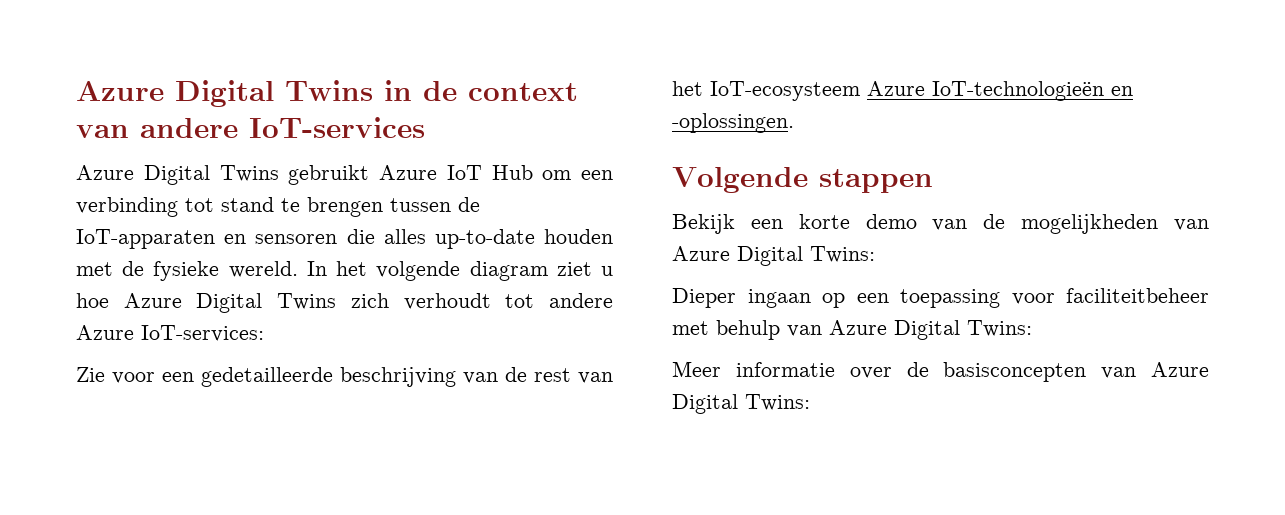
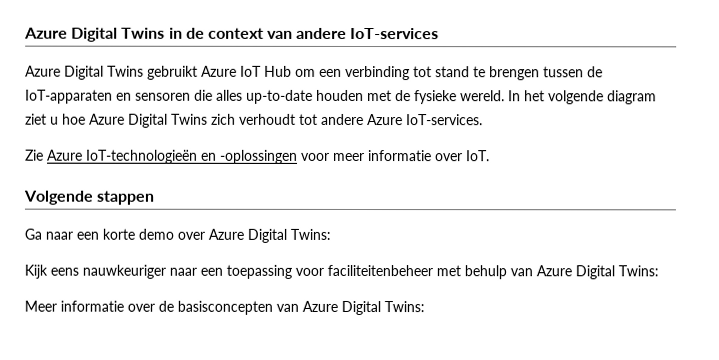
- In het volgende diagram ziet u hoe Azure Digital Twins zich verhoudt tot andere Azure IoT-services:
+ In het volgende diagram ziet u hoe Azure Digital Twins zich verhoudt tot andere Azure IoT-services.
- Zie voor een gedetailleerde beschrijving van de rest van het IoT-ecosysteem Azure IoT-technologieën en -oplossingen.
+ Zie Azure IoT-technologieën en -oplossingen voor meer informatie over IoT.
- Bekijk een korte demo van de mogelijkheden van Azure Digital Twins:
- Dieper ingaan op een toepassing voor faciliteitbeheer met behulp van Azure Digital Twins:
+ Ga naar een korte demo over Azure Digital Twins:
+ Kijk eens nauwkeuriger naar een toepassing voor faciliteitenbeheer met behulp van Azure Digital Twins:

